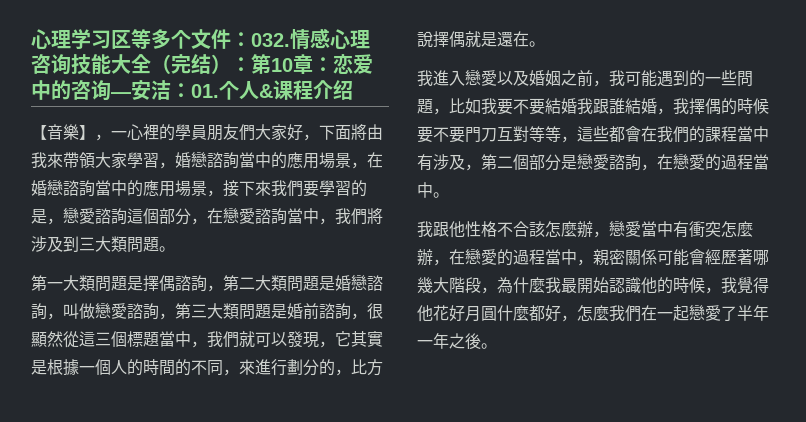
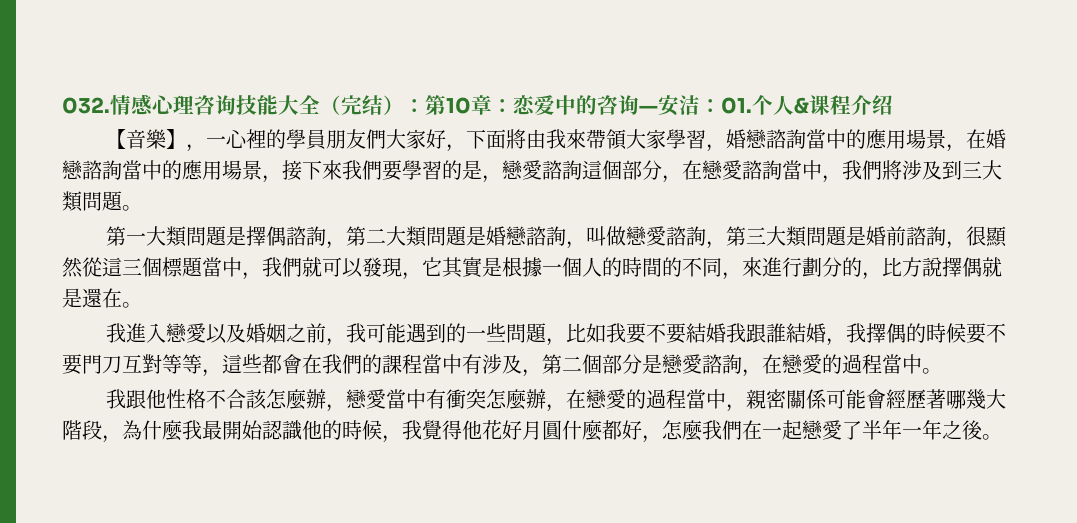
- 心理学习区等多个文件：032.情感心理咨询技能大全（完结）：第10章：恋爱中的咨询—安洁：01.个人&课程介绍
+ 032.情感心理咨询技能大全（完结）：第10章：恋爱中的咨询—安洁：01.个人&课程介绍

